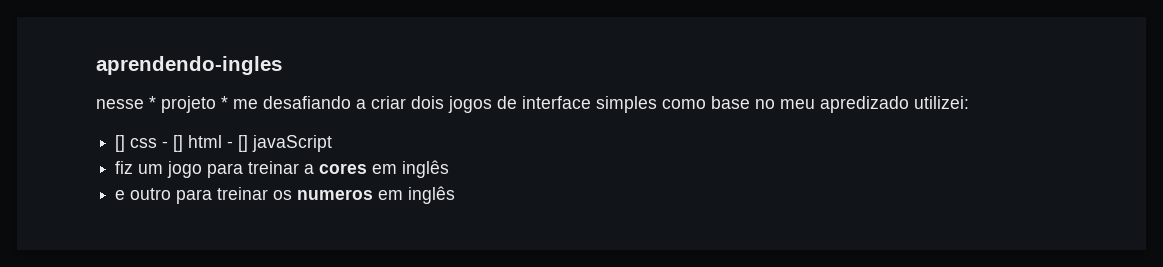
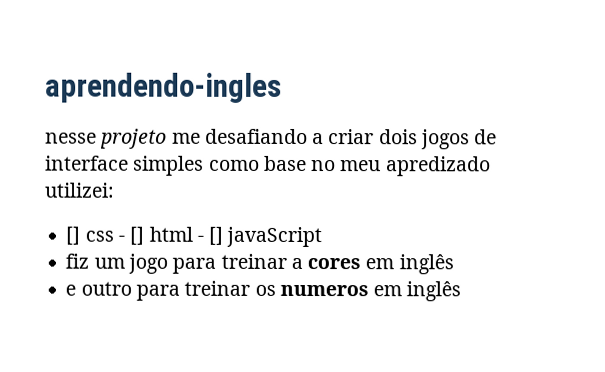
- nesse * projeto * me desafiando a criar dois jogos de interface simples como base no meu apredizado utilizei:
+ nesse projeto me desafiando a criar dois jogos de interface simples como base no meu apredizado utilizei:

